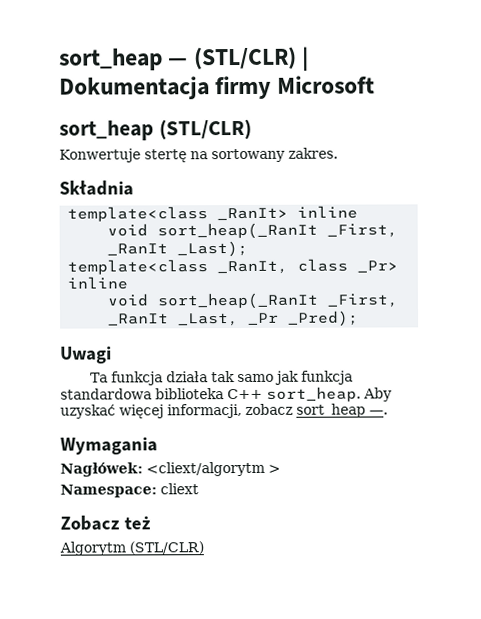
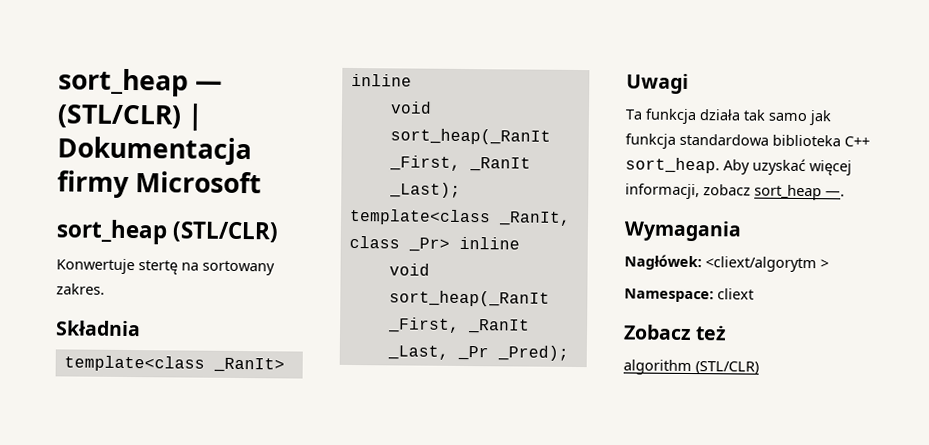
- Algorytm (STL/CLR)
+ algorithm (STL/CLR)

